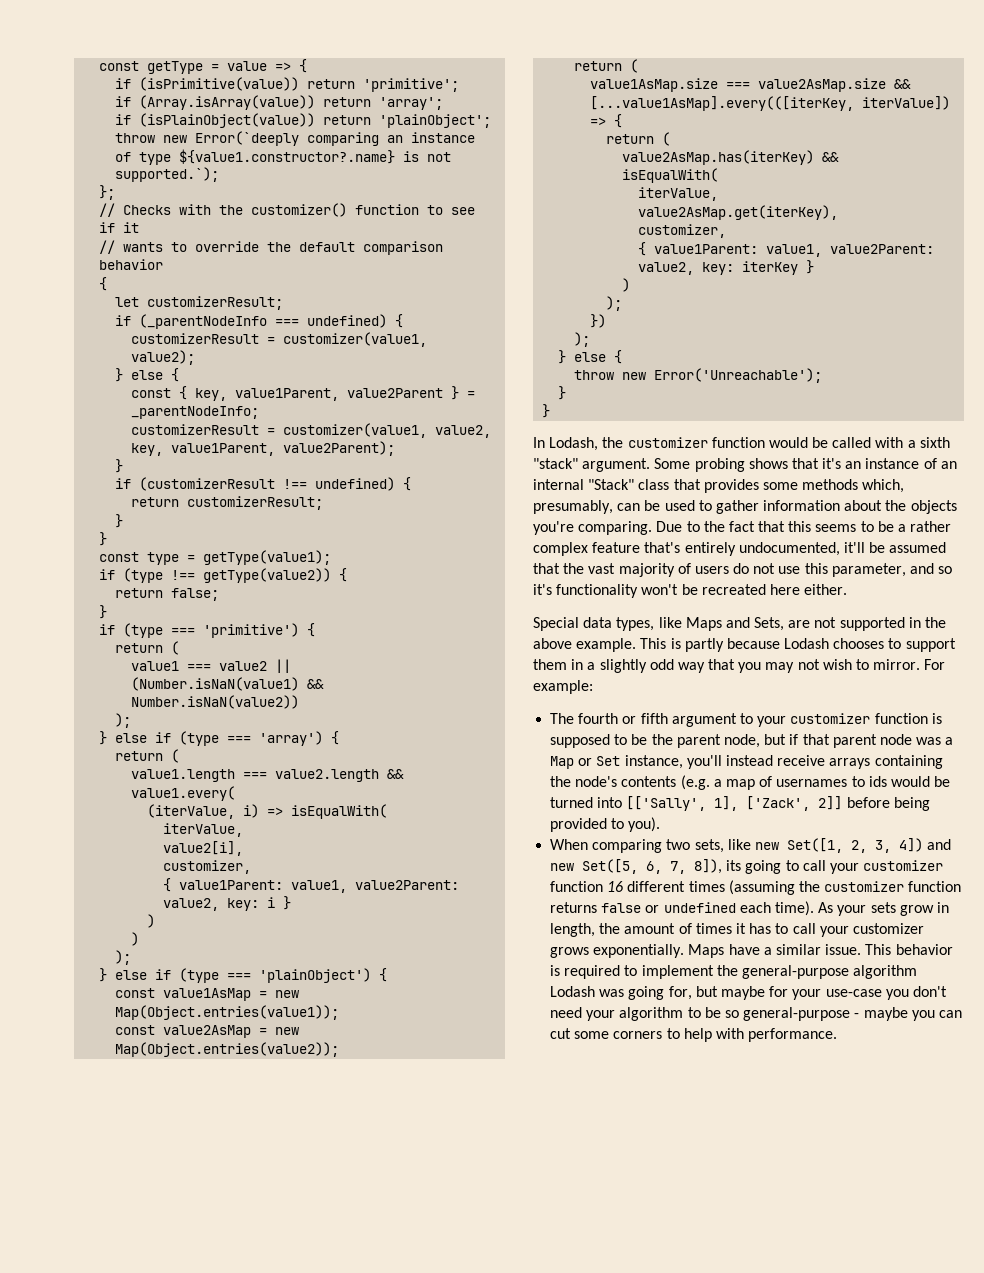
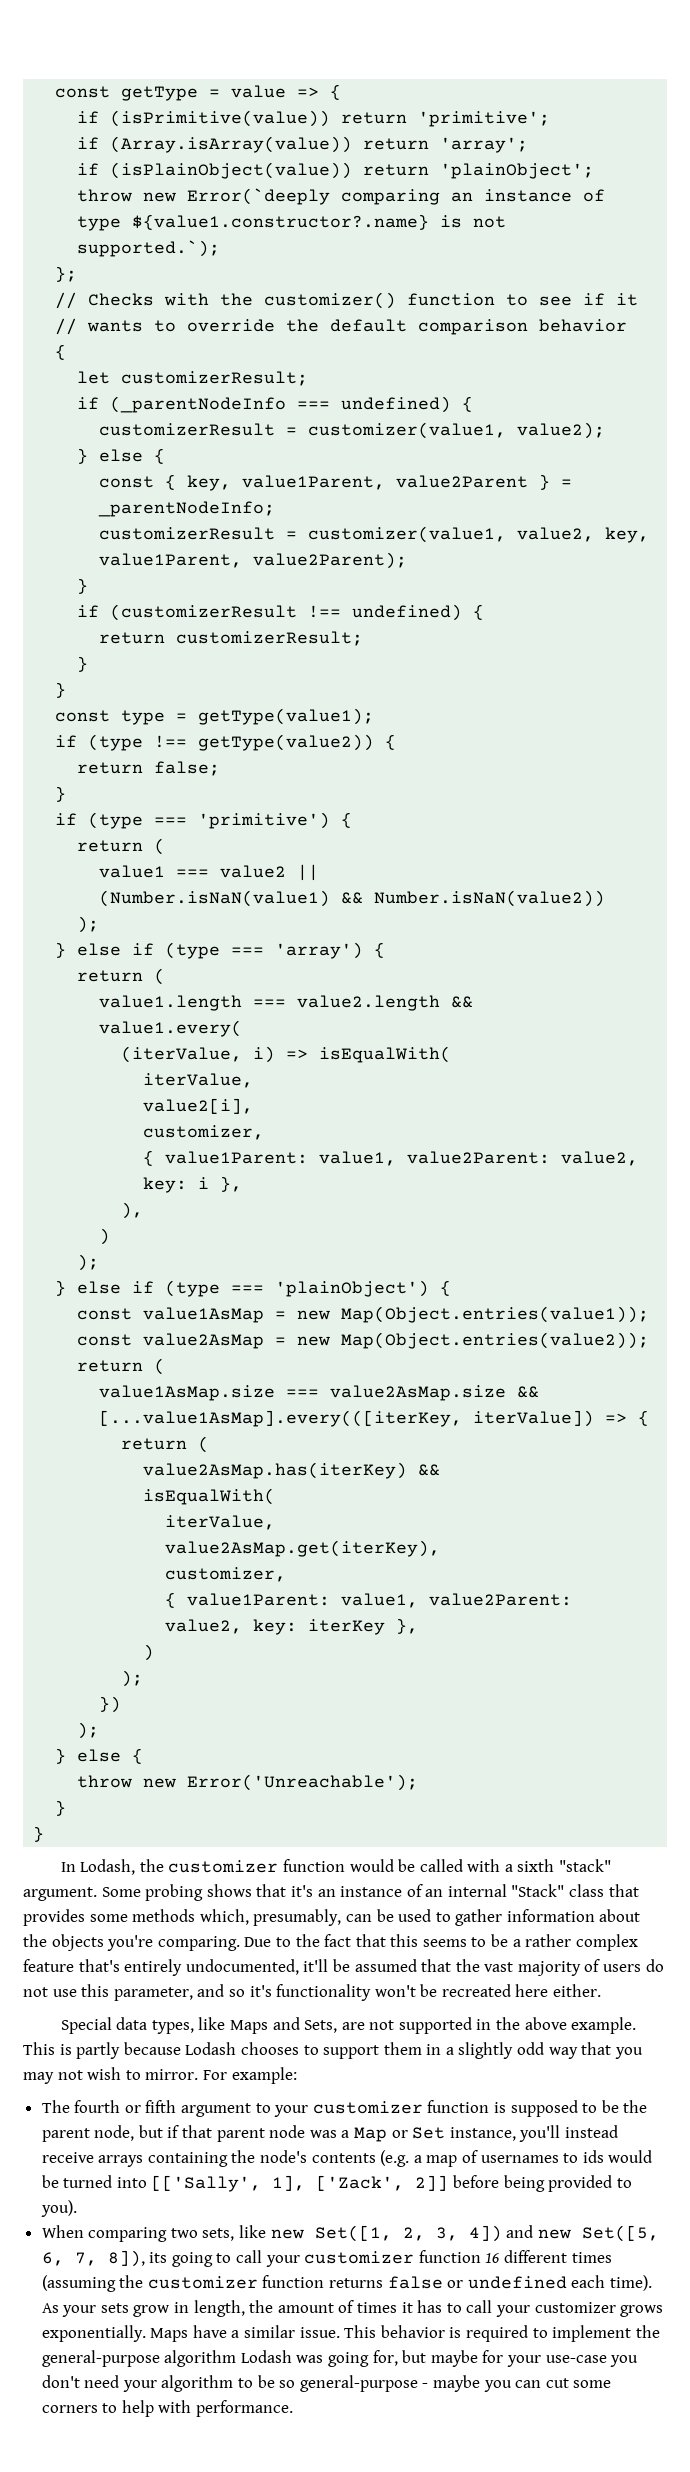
- { value1Parent: value1, value2Parent: value2, key: i }
- )
+ { value1Parent: value1, value2Parent: value2, key: i },
+ ),
- { value1Parent: value1, value2Parent: value2, key: iterKey }
+ { value1Parent: value1, value2Parent: value2, key: iterKey },

